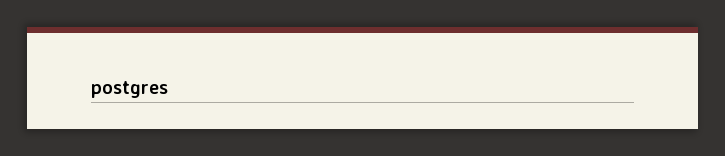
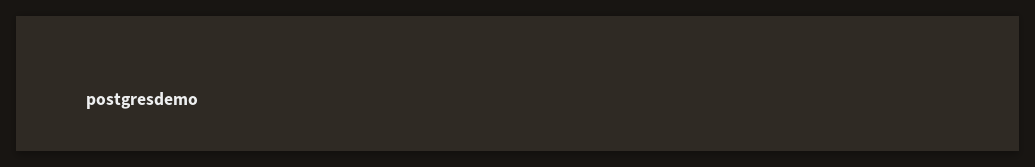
- postgres
+ postgresdemo

